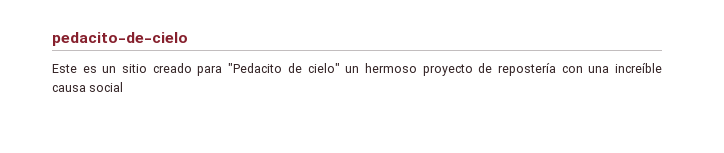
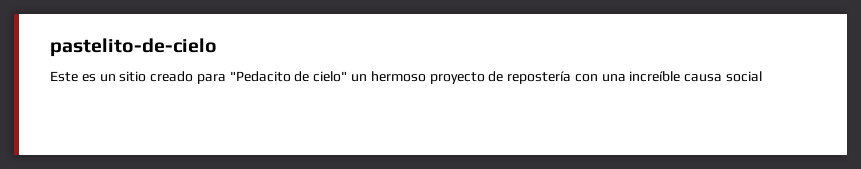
- pedacito-de-cielo
+ pastelito-de-cielo

